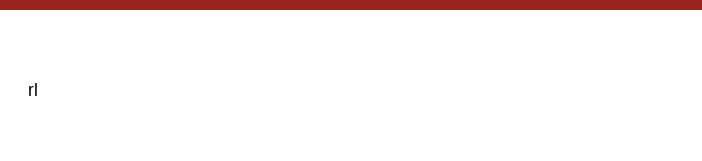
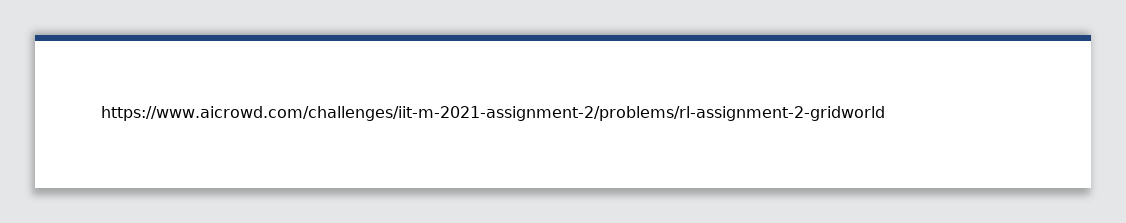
- rl
+ https://www.aicrowd.com/challenges/iit-m-2021-assignment-2/problems/rl-assignment-2-gridworld

